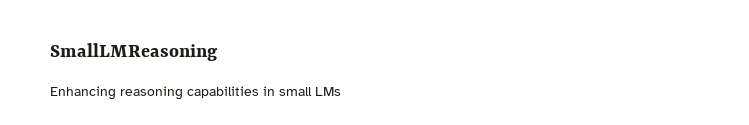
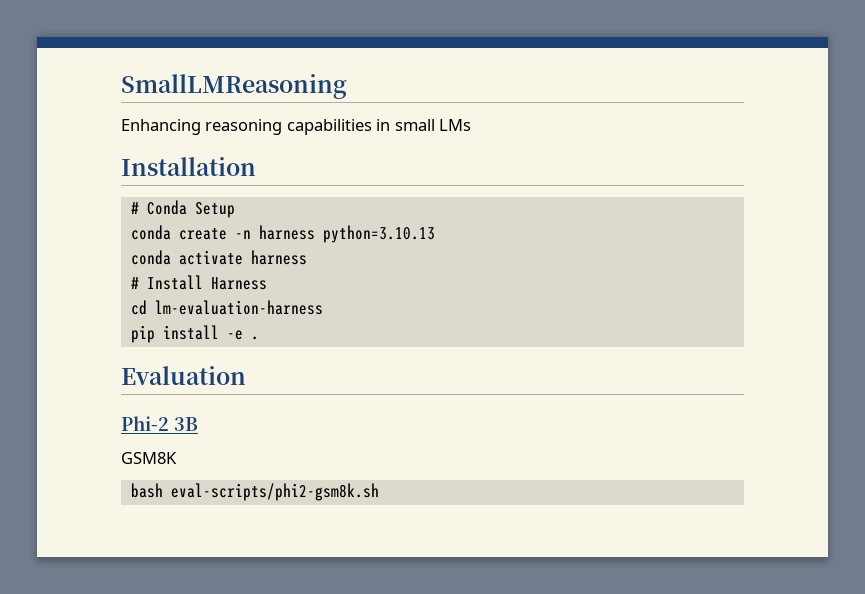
+ Installation
+ # Conda Setup
+ conda create -n harness python=3.10.13
+ conda activate harness
+ # Install Harness
+ cd lm-evaluation-harness
+ pip install -e .
+ Evaluation
+ Phi-2 3B
+ GSM8K
+ bash eval-scripts/phi2-gsm8k.sh

